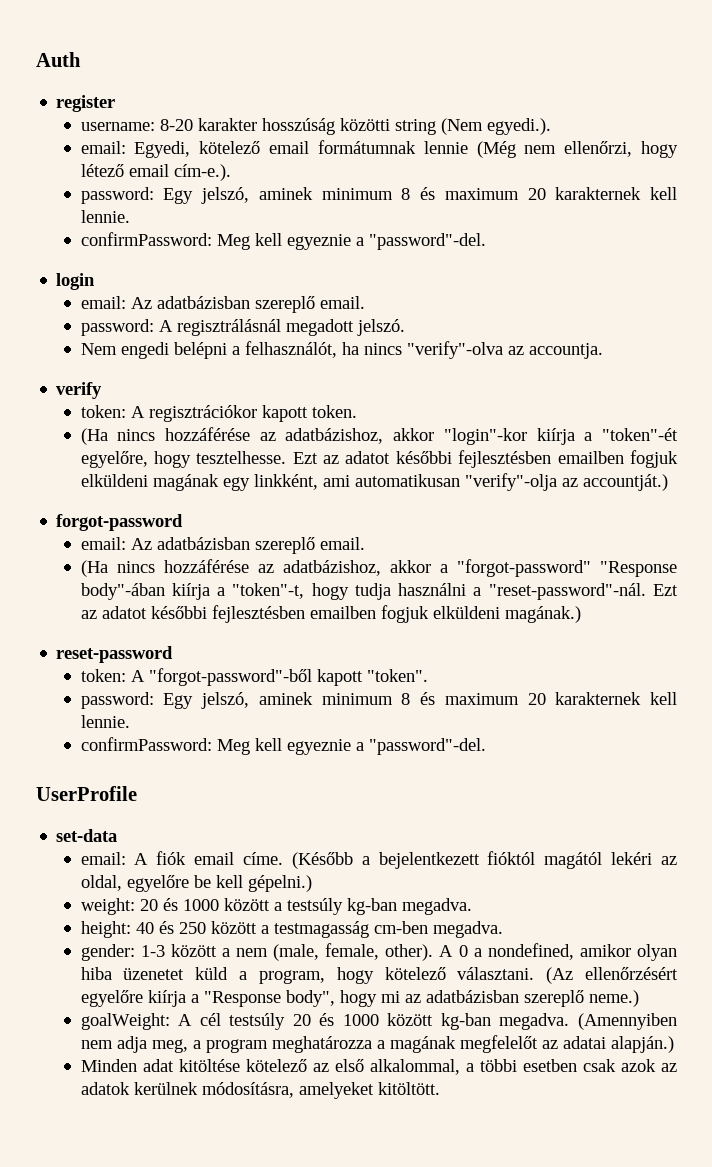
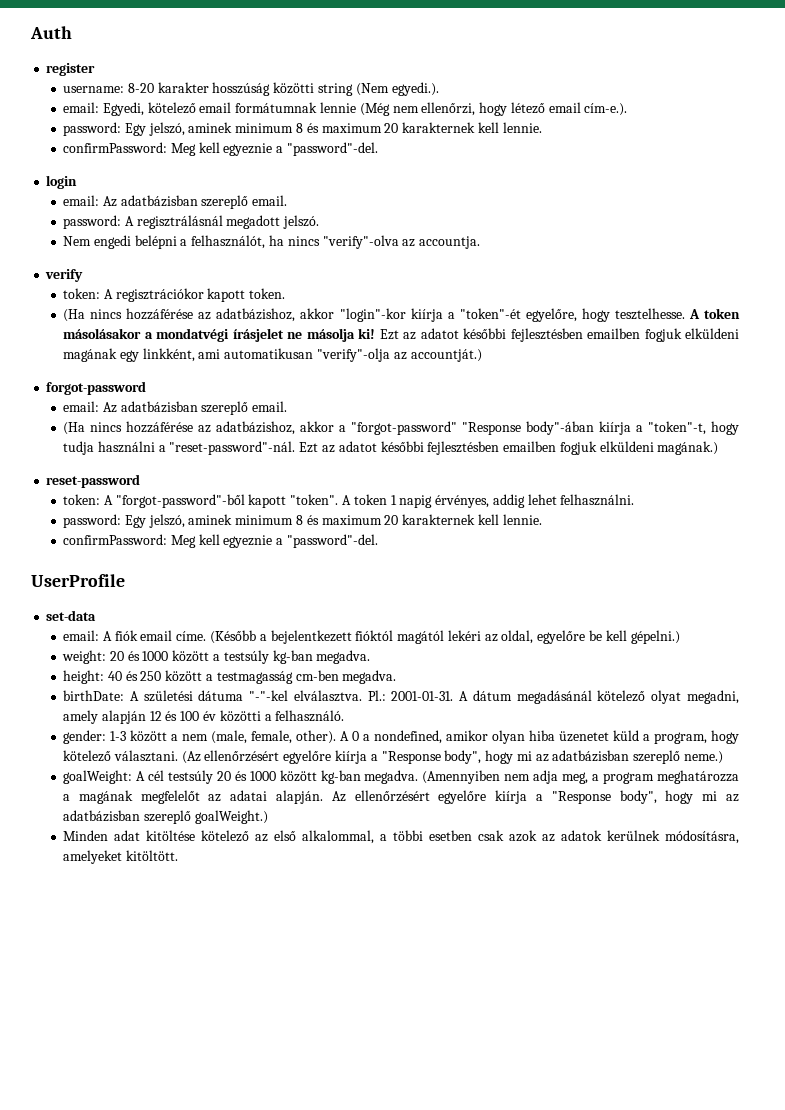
+ A token másolásakor a mondatvégi írásjelet ne másolja ki!
+ A token 1 napig érvényes, addig lehet felhasználni.
+ birthDate: A születési dátuma "-"-kel elválasztva. Pl.: 2001-01-31. A dátum megadásánál kötelező olyat megadni, amely alapján 12 és 100 év közötti a felhasználó.
- (Amennyiben nem adja meg, a program meghatározza a magának megfelelőt az adatai alapján.)
+ (Amennyiben nem adja meg, a program meghatározza a magának megfelelőt az adatai alapján. Az ellenőrzésért egyelőre kiírja a "Response body", hogy mi az adatbázisban szereplő goalWeight.)

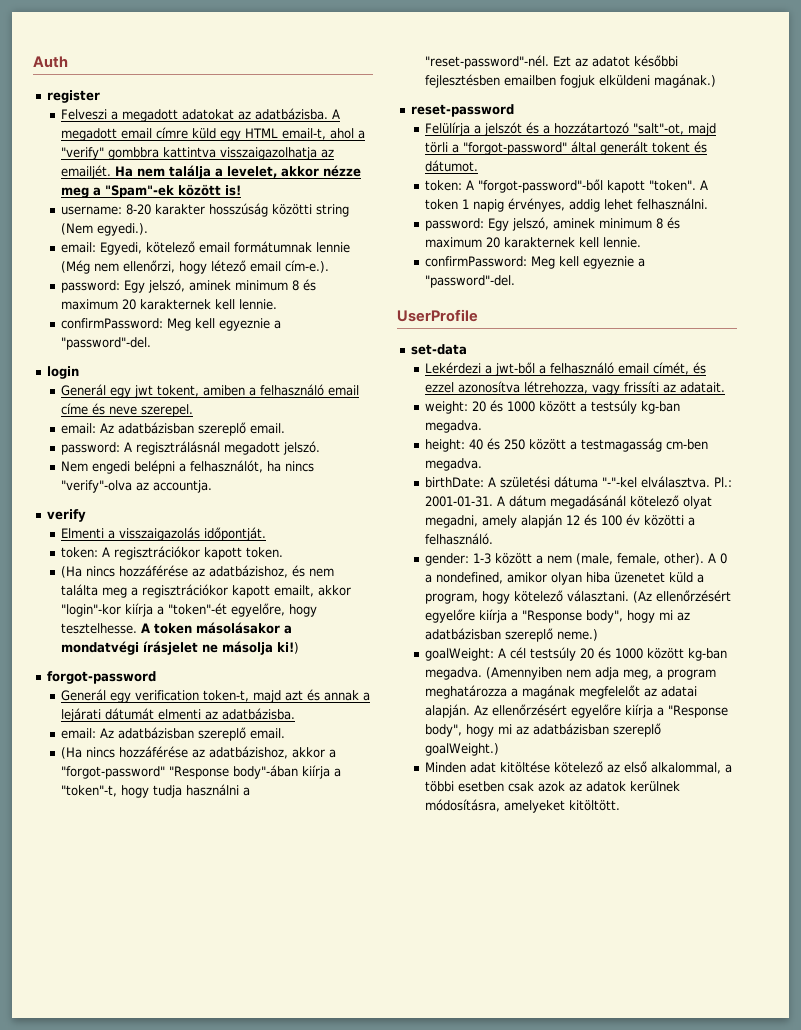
+ Felveszi a megadott adatokat az adatbázisba. A megadott email címre küld egy HTML email-t, ahol a "verify" gombbra kattintva visszaigazolhatja az emailjét. Ha nem találja a levelet, akkor nézze meg a "Spam"-ek között is!
+ Generál egy jwt tokent, amiben a felhasználó email címe és neve szerepel.
+ Elmenti a visszaigazolás időpontját.
- (Ha nincs hozzáférése az adatbázishoz, akkor "login"-kor kiírja a "token"-ét egyelőre, hogy tesztelhesse.
+ (Ha nincs hozzáférése az adatbázishoz, és nem találta meg a regisztrációkor kapott emailt, akkor "login"-kor kiírja a "token"-ét egyelőre, hogy tesztelhesse.
- A token másolásakor a mondatvégi írásjelet ne másolja ki! Ezt az adatot későbbi fejlesztésben emailben fogjuk elküldeni magának egy linkként, ami automatikusan "verify"-olja az accountját.)
+ A token másolásakor a mondatvégi írásjelet ne másolja ki!)
  forgot-password
+ Generál egy verification token-t, majd azt és annak a lejárati dátumát elmenti az adatbázisba.
- (Ha nincs hozzáférése az adatbázishoz, akkor a "forgot-password" "Response body"-ában kiírja a "token"-t, hogy tudja használni a "reset-password"-nál.
+ (Ha nincs hozzáférése az adatbázishoz, akkor a "forgot-password" "Response body"-ában kiírja a "token"-t, hogy tudja használni a "reset-password"-nél.
+ Felülírja a jelszót és a hozzátartozó "salt"-ot, majd törli a "forgot-password" által generált tokent és dátumot.
- email: A fiók email címe. (Később a bejelentkezett fióktól magától lekéri az oldal, egyelőre be kell gépelni.)
+ Lekérdezi a jwt-ből a felhasználó email címét, és ezzel azonosítva létrehozza, vagy frissíti az adatait.

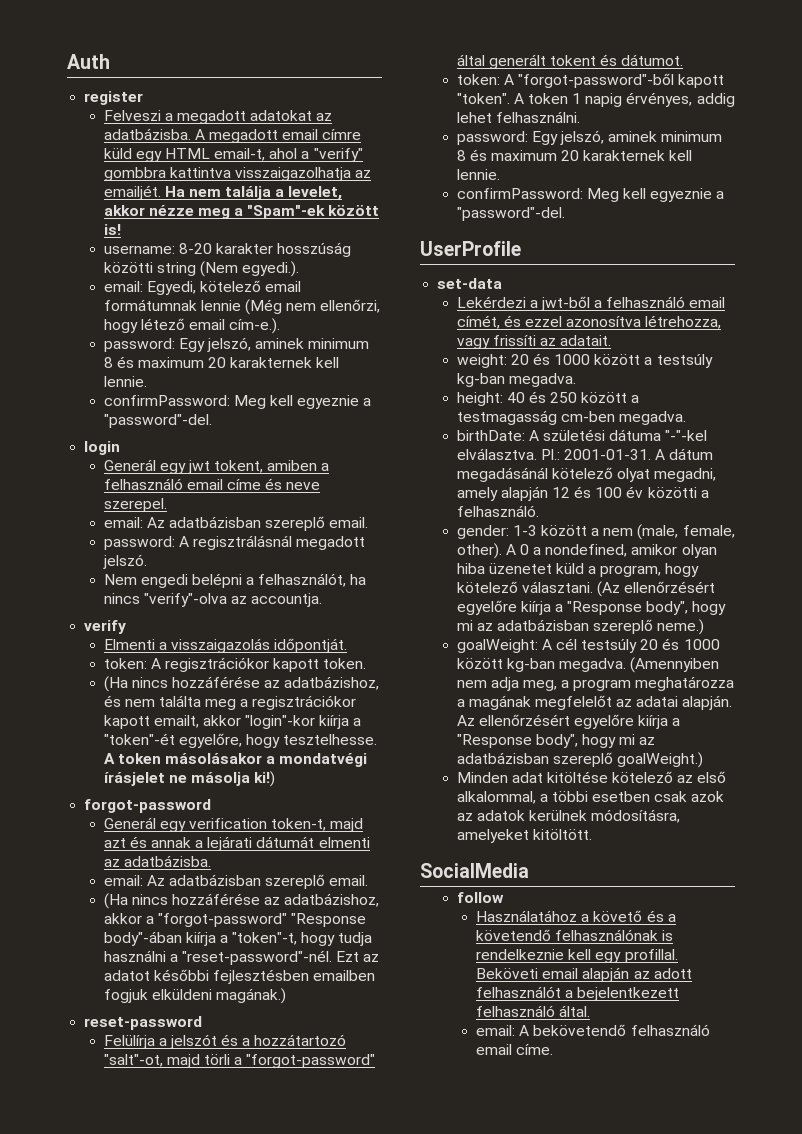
+ SocialMedia
+ follow
+ Használatához a követő és a követendő felhasználónak is rendelkeznie kell egy profillal. Beköveti email alapján az adott felhasználót a bejelentkezett felhasználó által.
+ email: A bekövetendő felhasználó email címe.

